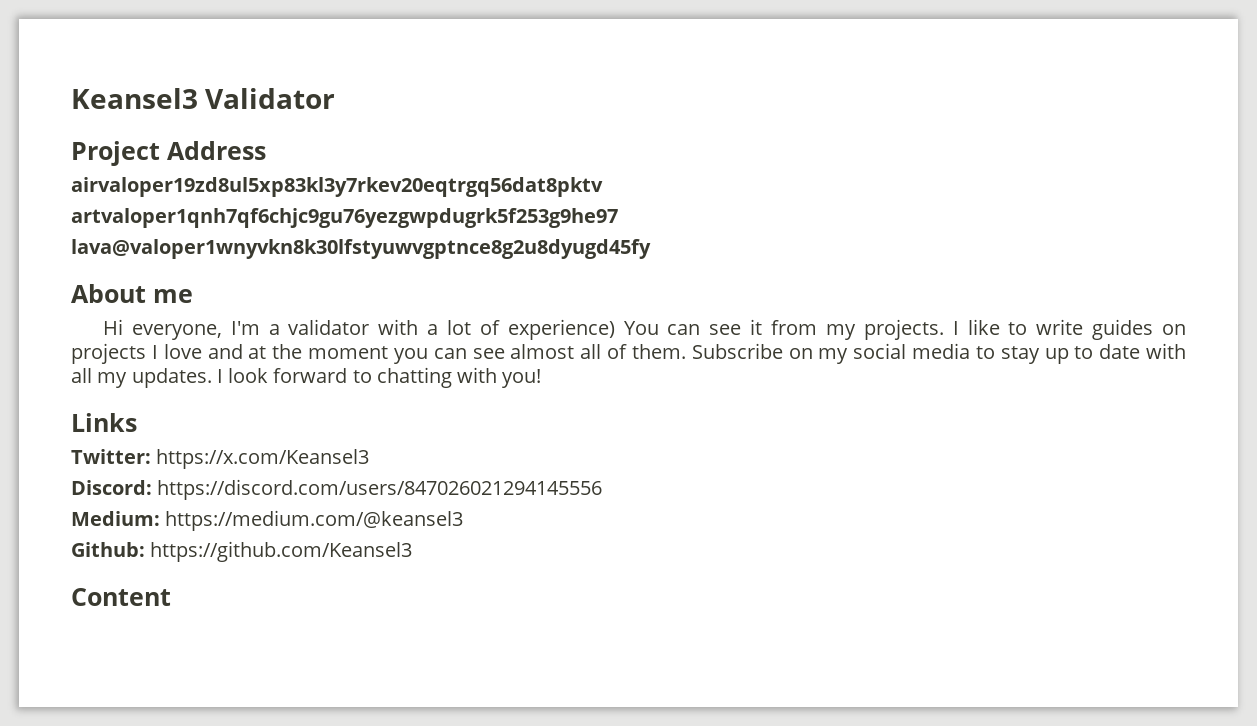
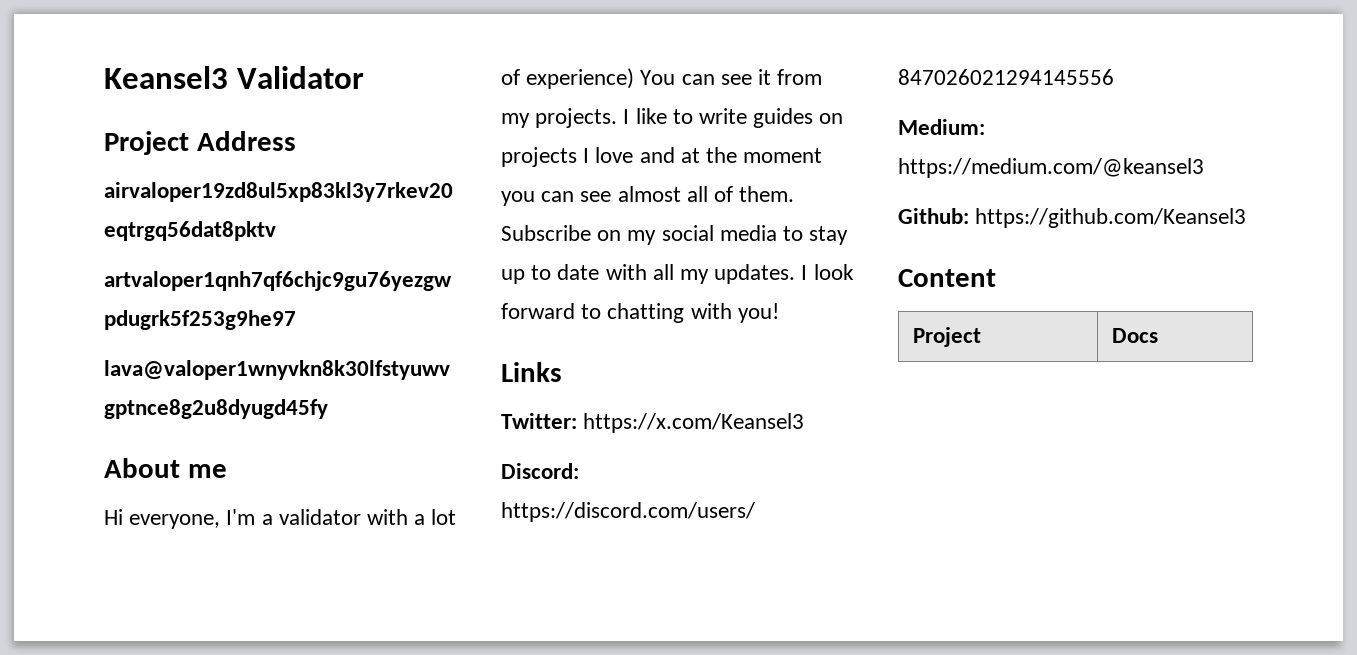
+ Project | Docs

